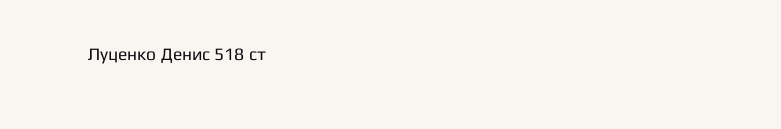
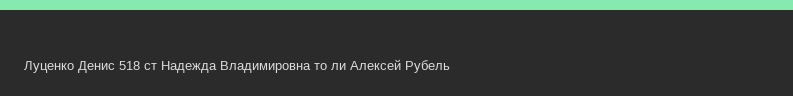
- Луценко Денис 518 cт
+ Луценко Денис 518 cт Надежда Владимировна то ли Алексей Рубель

